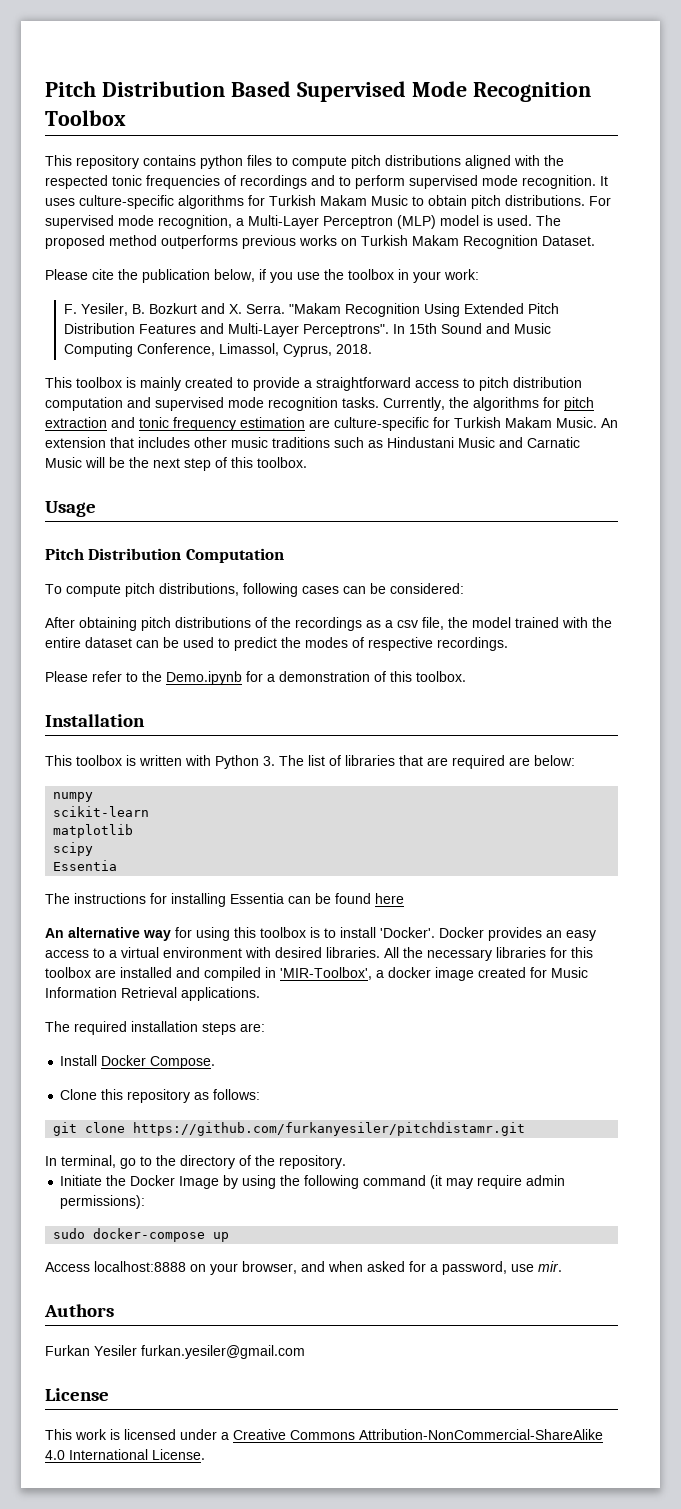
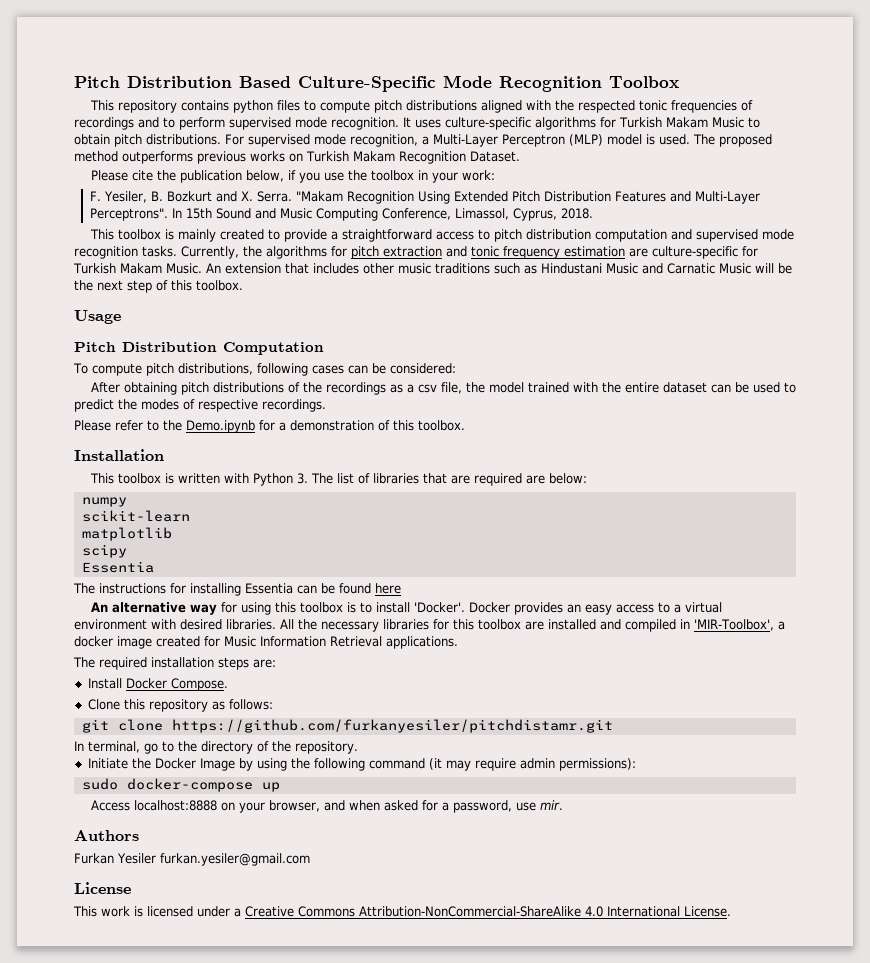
- Pitch Distribution Based Supervised Mode Recognition Toolbox
+ Pitch Distribution Based Culture-Specific Mode Recognition Toolbox

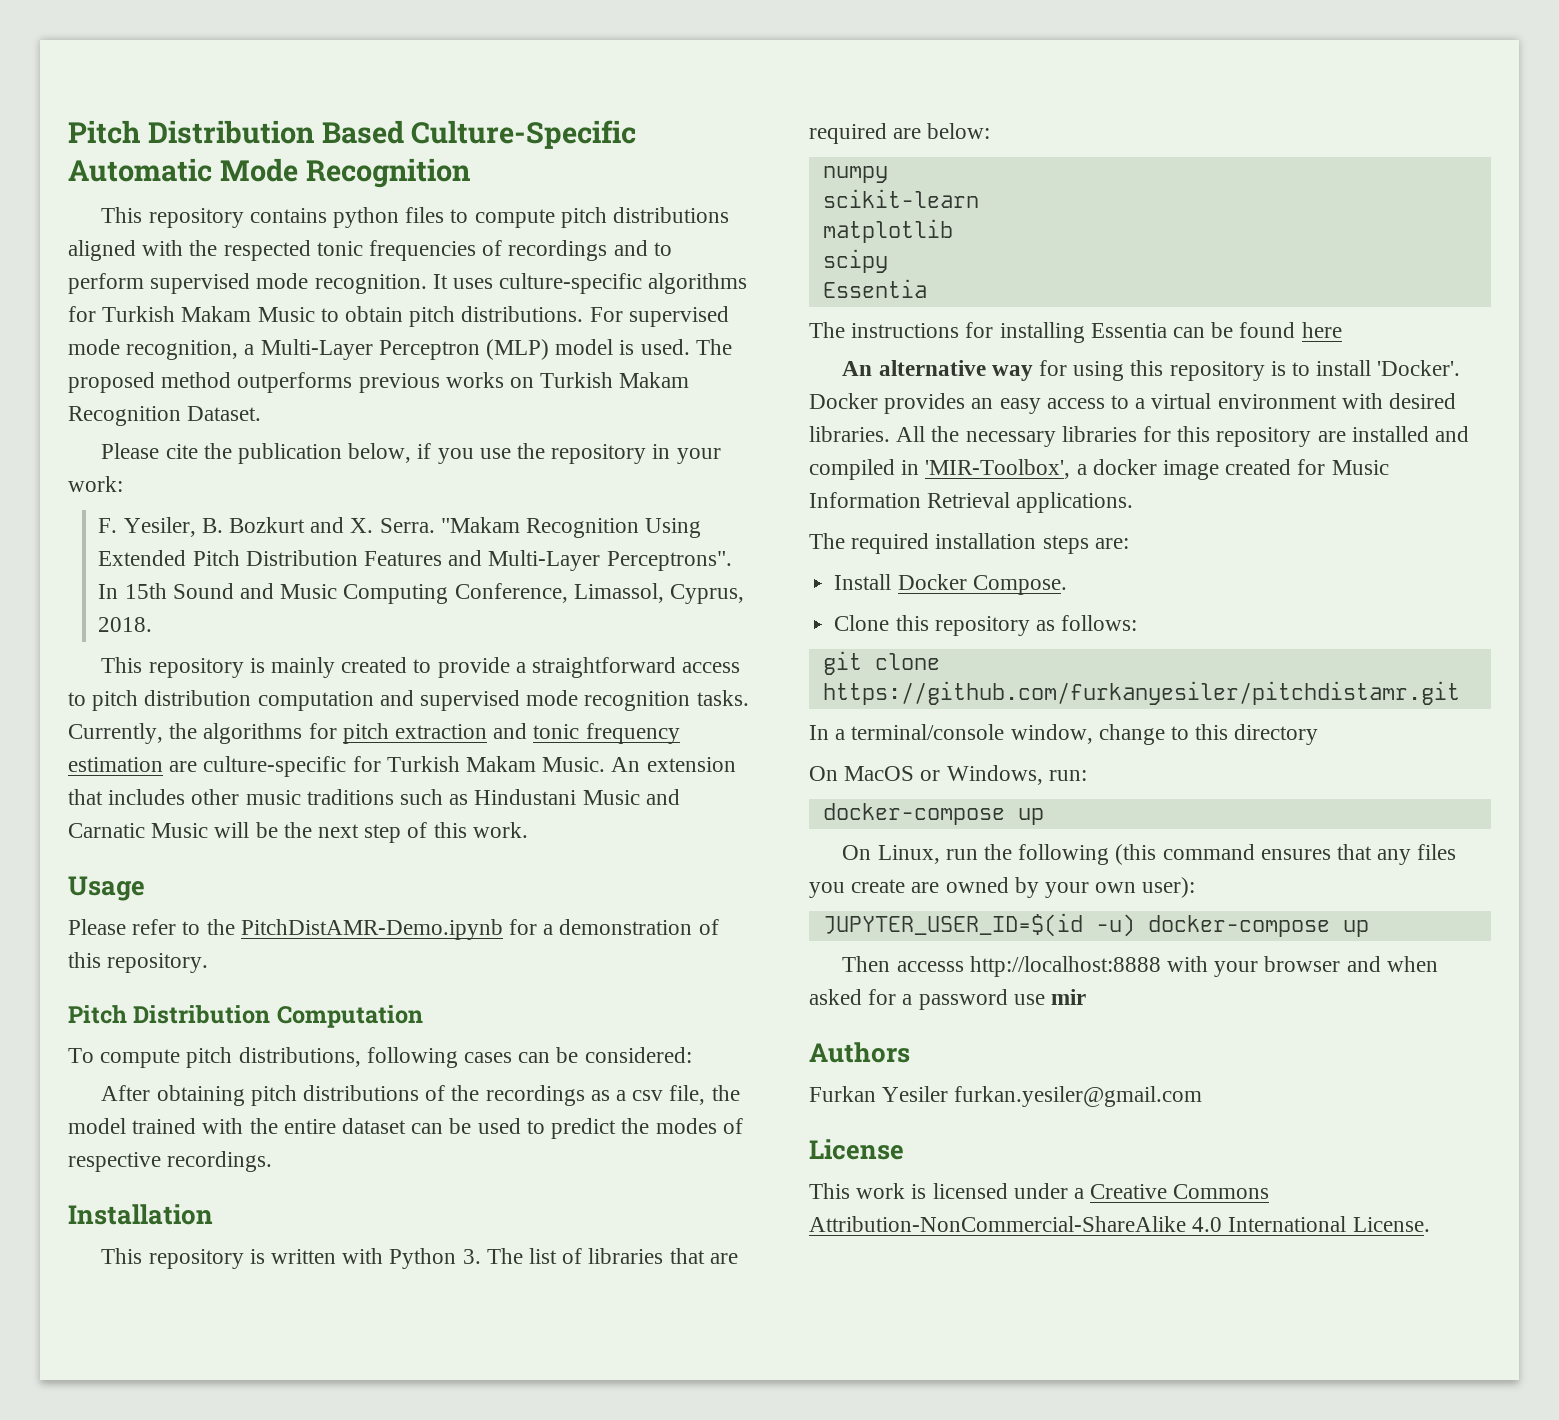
- Pitch Distribution Based Culture-Specific Mode Recognition Toolbox
+ Pitch Distribution Based Culture-Specific Automatic Mode Recognition
- Please cite the publication below, if you use the toolbox in your work:
+ Please cite the publication below, if you use the repository in your work:
- This toolbox is mainly created to provide a straightforward access to pitch distribution computation and supervised mode recognition tasks.
+ This repository is mainly created to provide a straightforward access to pitch distribution computation and supervised mode recognition tasks.
- An extension that includes other music traditions such as Hindustani Music and Carnatic Music will be the next step of this toolbox.
+ An extension that includes other music traditions such as Hindustani Music and Carnatic Music will be the next step of this work.
+ Please refer to the PitchDistAMR-Demo.ipynb for a demonstration of this repository.
- Please refer to the Demo.ipynb for a demonstration of this toolbox.
- This toolbox is written with Python 3. The list of libraries that are required are below:
+ This repository is written with Python 3. The list of libraries that are required are below:
- An alternative way for using this toolbox is to install 'Docker'.
+ An alternative way for using this repository is to install 'Docker'.
- All the necessary libraries for this toolbox are installed and compiled in 'MIR-Toolbox', a docker image created for Music Information Retrieval applications.
+ All the necessary libraries for this repository are installed and compiled in 'MIR-Toolbox', a docker image created for Music Information Retrieval applications.
- In terminal, go to the directory of the repository.
- Initiate the Docker Image by using the following command (it may require admin permissions):
- sudo docker-compose up
- Access localhost:8888 on your browser, and when asked for a password, use mir.
+ In a terminal/console window, change to this directory
+ On MacOS or Windows, run:
+ docker-compose up
+ On Linux, run the following (this command ensures that any files you create are owned by your own user):
+ JUPYTER_USER_ID=$(id -u) docker-compose up
+ Then accesss http://localhost:8888 with your browser and when asked for a password use mir

